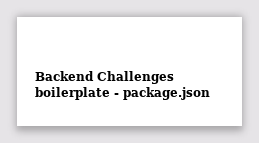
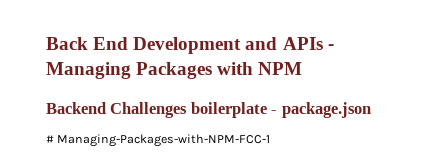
+ Back End Development and APIs - Managing Packages with NPM
+ # Managing-Packages-with-NPM-FCC-1

